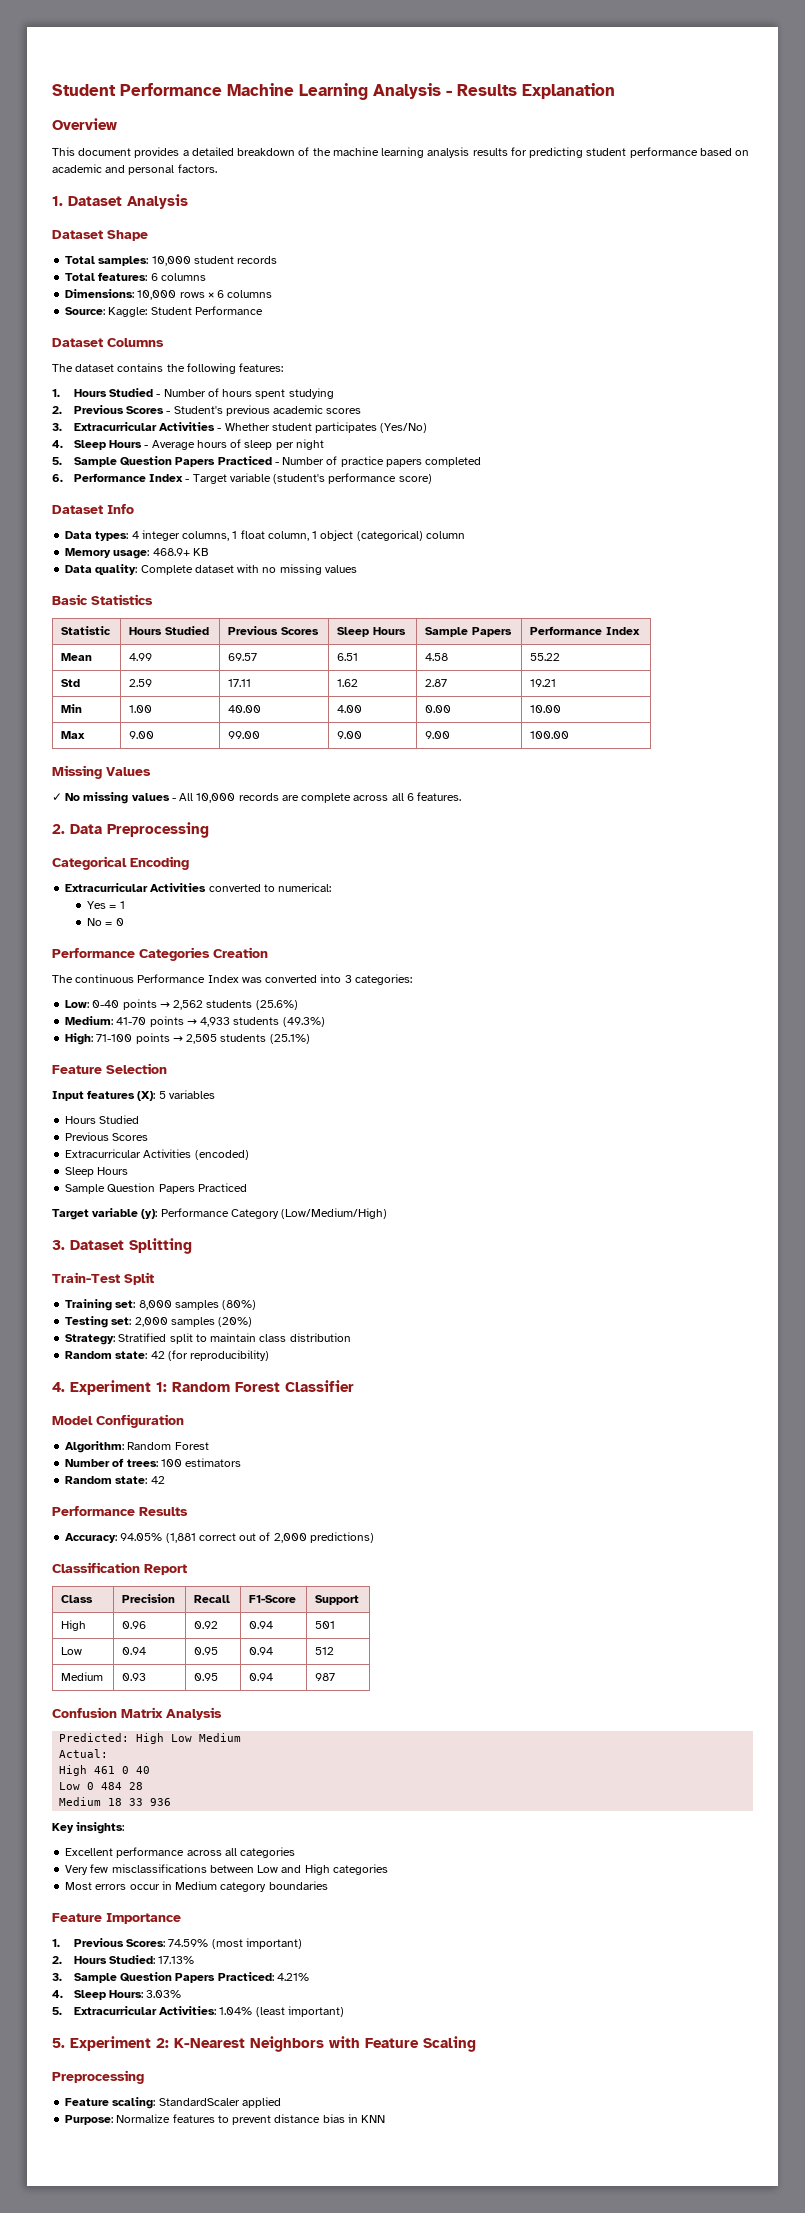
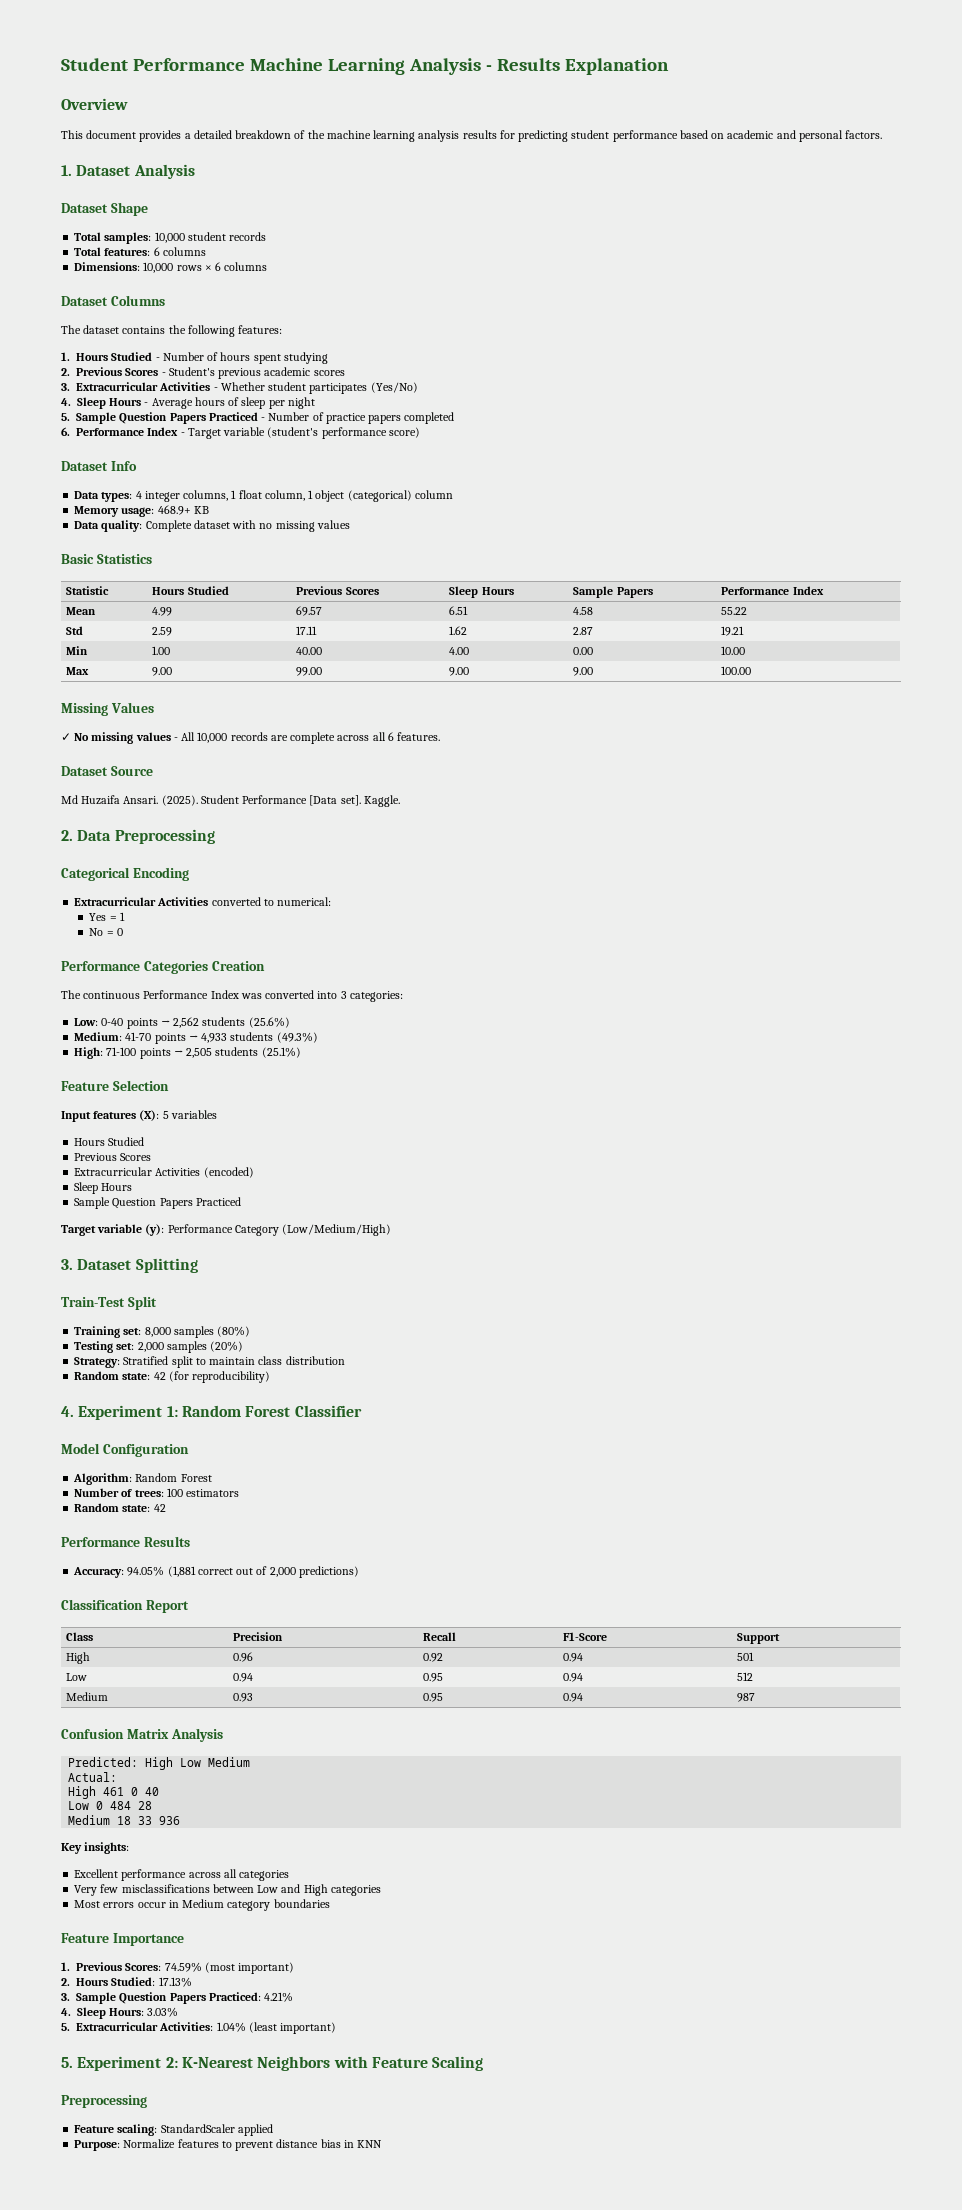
- Source: Kaggle: Student Performance
+ Dataset Source
+ Md Huzaifa Ansari. (2025). Student Performance [Data set]. Kaggle.

